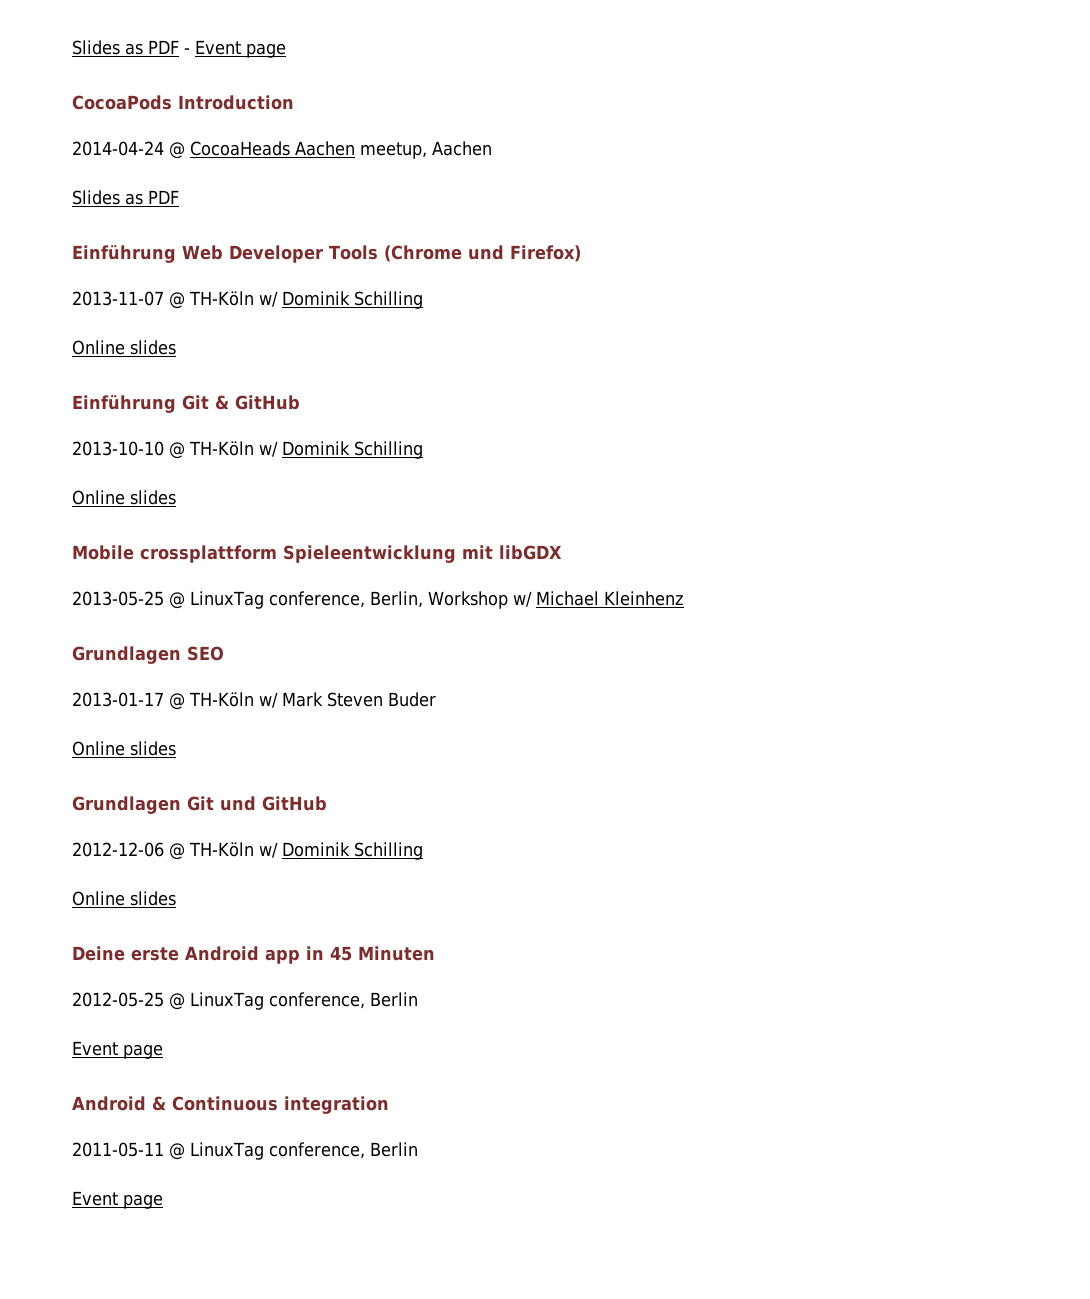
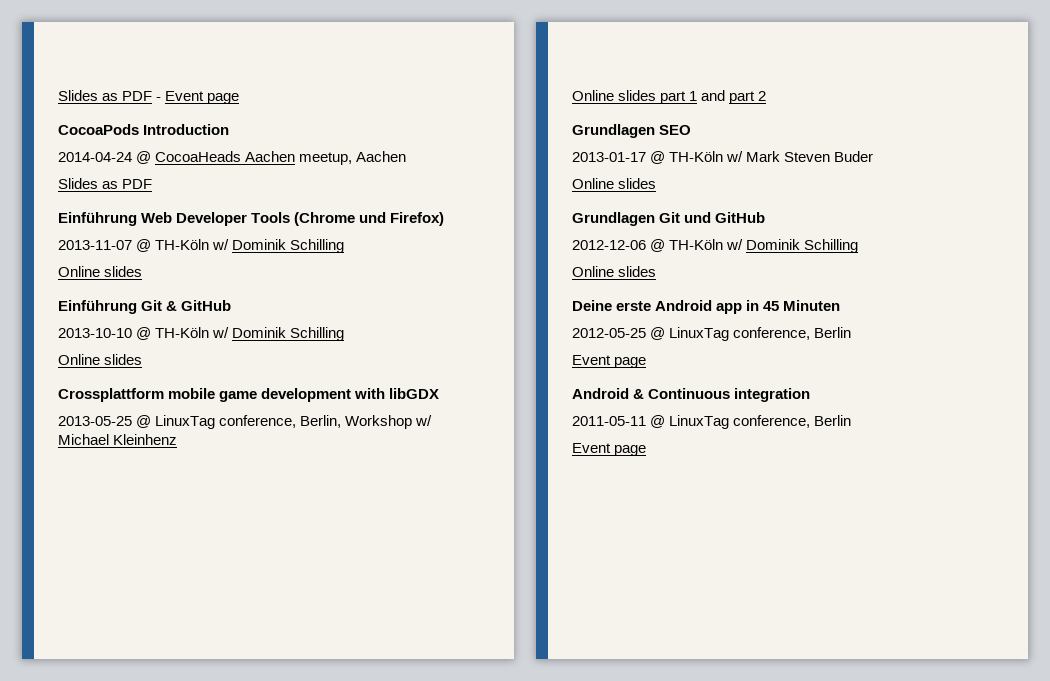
- Mobile crossplattform Spieleentwicklung mit libGDX
+ Crossplattform mobile game development with libGDX
+ Online slides part 1 and part 2

